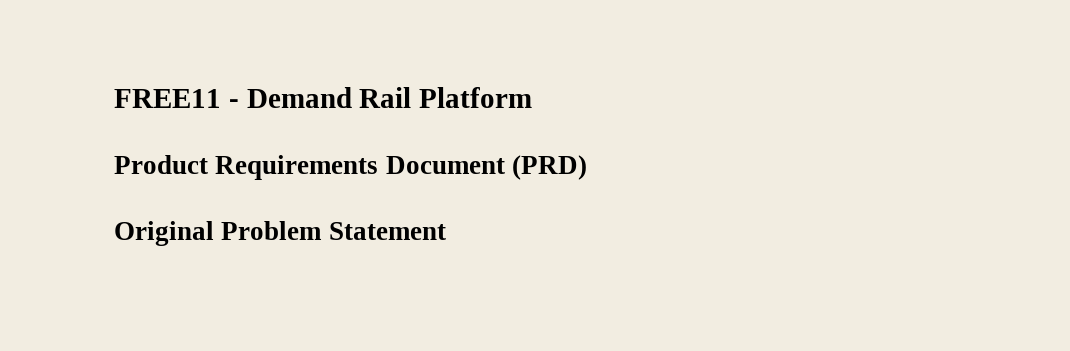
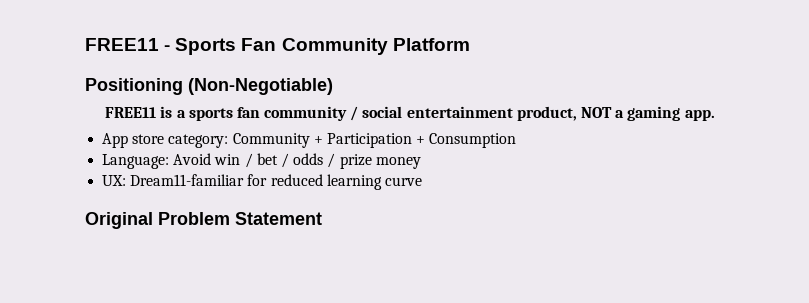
- FREE11 - Demand Rail Platform
- Product Requirements Document (PRD)
+ FREE11 - Sports Fan Community Platform
+ Positioning (Non-Negotiable)
+ FREE11 is a sports fan community / social entertainment product, NOT a gaming app.
+ App store category: Community + Participation + Consumption
+ Language: Avoid win / bet / odds / prize money
+ UX: Dream11-familiar for reduced learning curve

